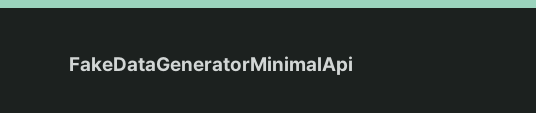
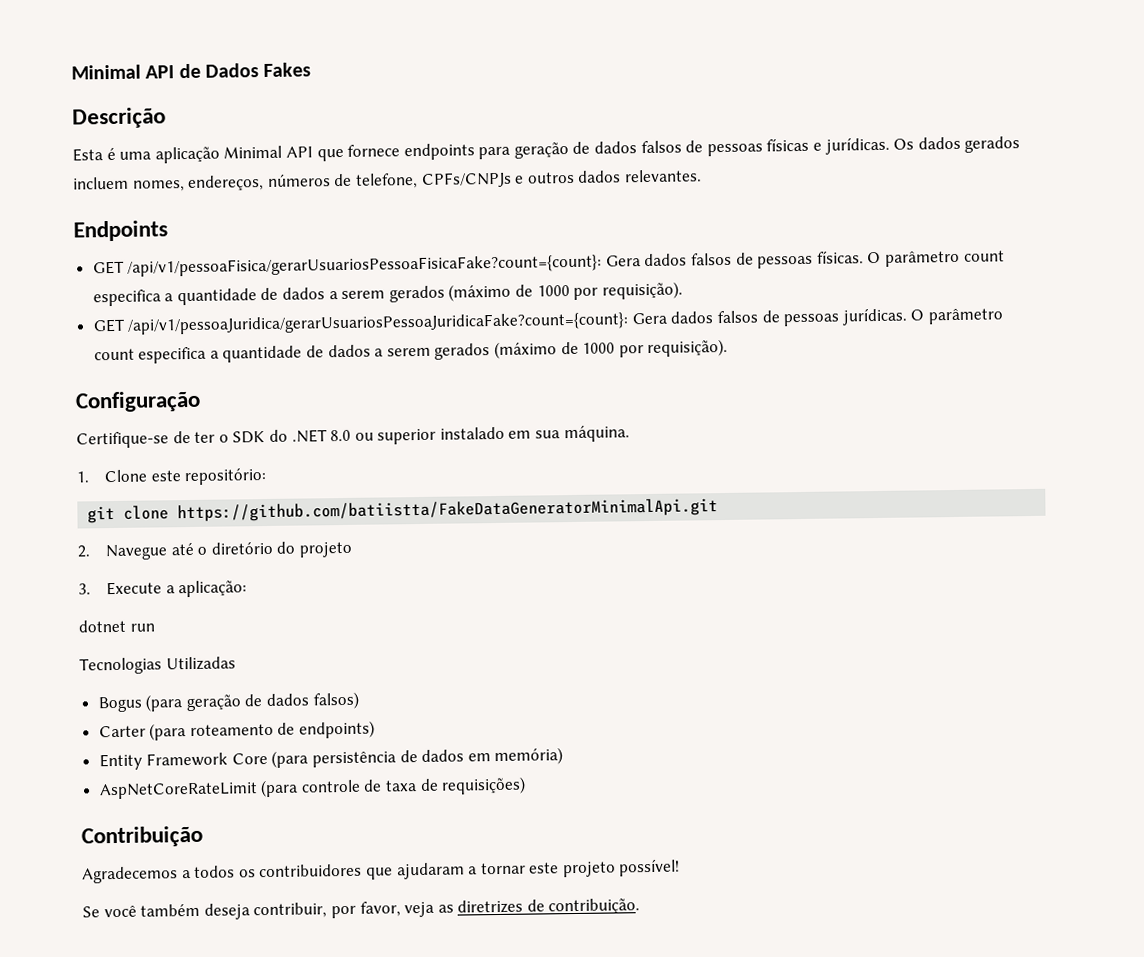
- FakeDataGeneratorMinimalApi
+ Minimal API de Dados Fakes
+ Descrição
+ Esta é uma aplicação Minimal API que fornece endpoints para geração de dados falsos de pessoas físicas e jurídicas. Os dados gerados incluem nomes, endereços, números de telefone, CPFs/CNPJs e outros dados relevantes.
+ Endpoints
+ GET /api/v1/pessoaFisica/gerarUsuariosPessoaFisicaFake?count={count}: Gera dados falsos de pessoas físicas. O parâmetro count especifica a quantidade de dados a serem gerados (máximo de 1000 por requisição).
+ GET /api/v1/pessoaJuridica/gerarUsuariosPessoaJuridicaFake?count={count}: Gera dados falsos de pessoas jurídicas. O parâmetro count especifica a quantidade de dados a serem gerados (máximo de 1000 por requisição).
+ Configuração
+ Certifique-se de ter o SDK do .NET 8.0 ou superior instalado em sua máquina.
+ 1. Clone este repositório:
+ git clone https://github.com/batiistta/FakeDataGeneratorMinimalApi.git
+ 2. Navegue até o diretório do projeto
+ 3. Execute a aplicação:
+ dotnet run
+ Tecnologias Utilizadas
+ Bogus (para geração de dados falsos)
+ Carter (para roteamento de endpoints)
+ Entity Framework Core (para persistência de dados em memória)
+ AspNetCoreRateLimit (para controle de taxa de requisições)
+ Contribuição
+ Agradecemos a todos os contribuidores que ajudaram a tornar este projeto possível!
+ Se você também deseja contribuir, por favor, veja as diretrizes de contribuição.

